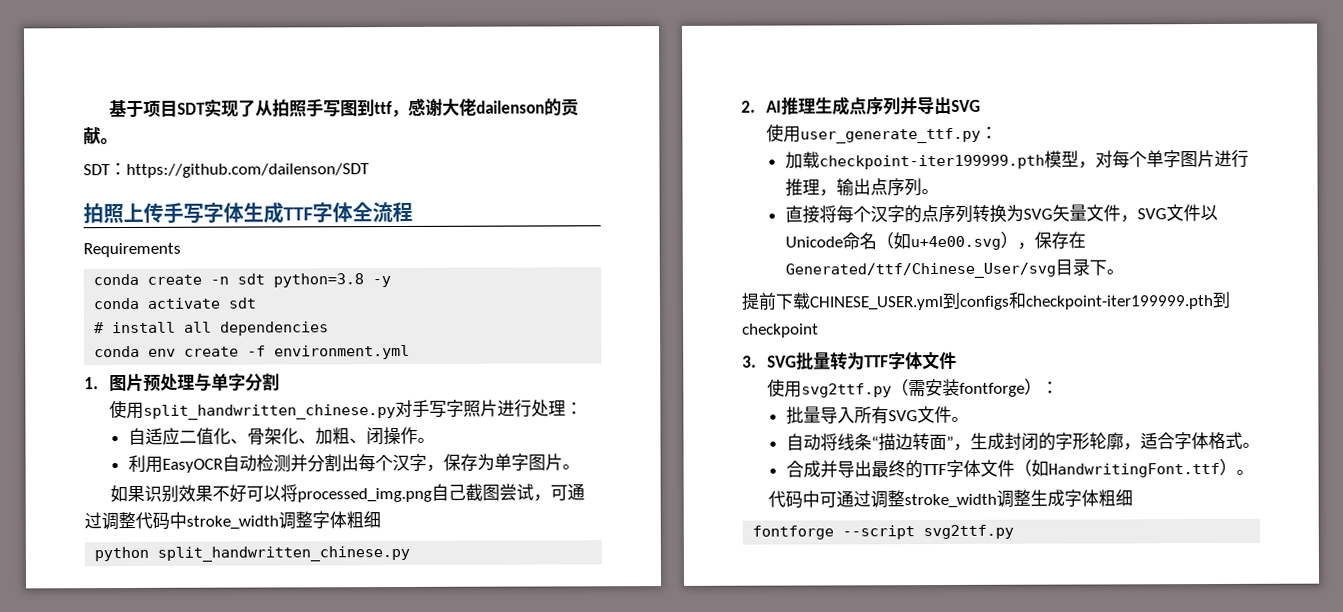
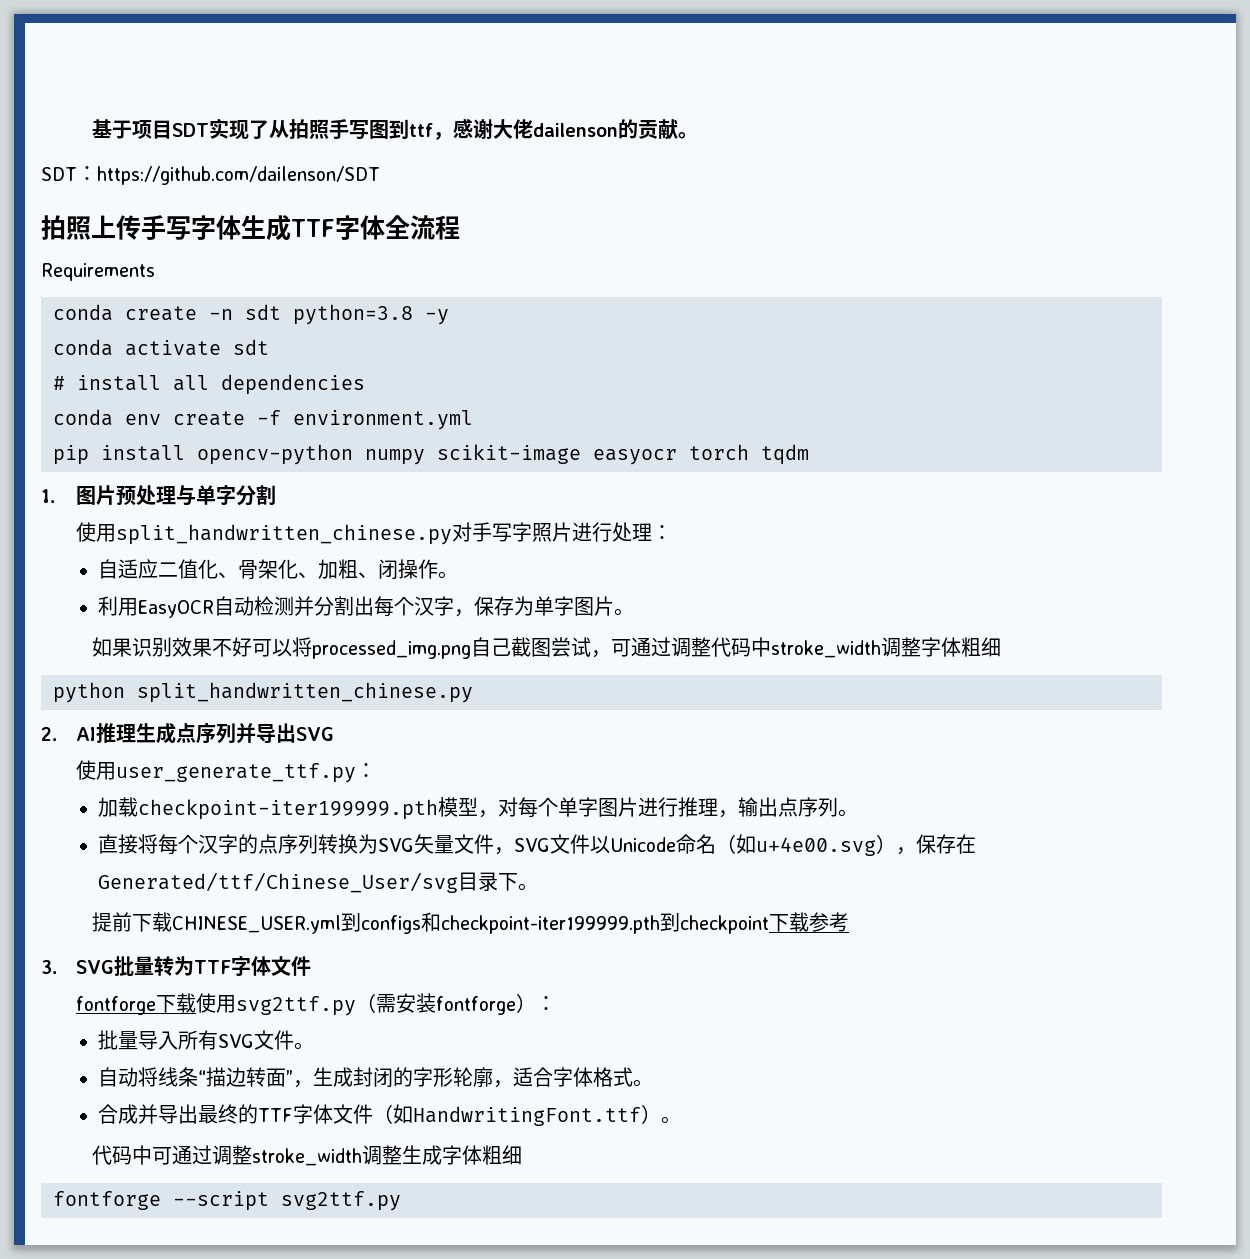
+ pip install opencv-python numpy scikit-image easyocr torch tqdm
- 提前下载CHINESE_USER.yml到configs和checkpoint-iter199999.pth到checkpoint
+ 提前下载CHINESE_USER.yml到configs和checkpoint-iter199999.pth到checkpoint下载参考
- 使用svg2ttf.py（需安装fontforge）：
+ fontforge下载使用svg2ttf.py（需安装fontforge）：

